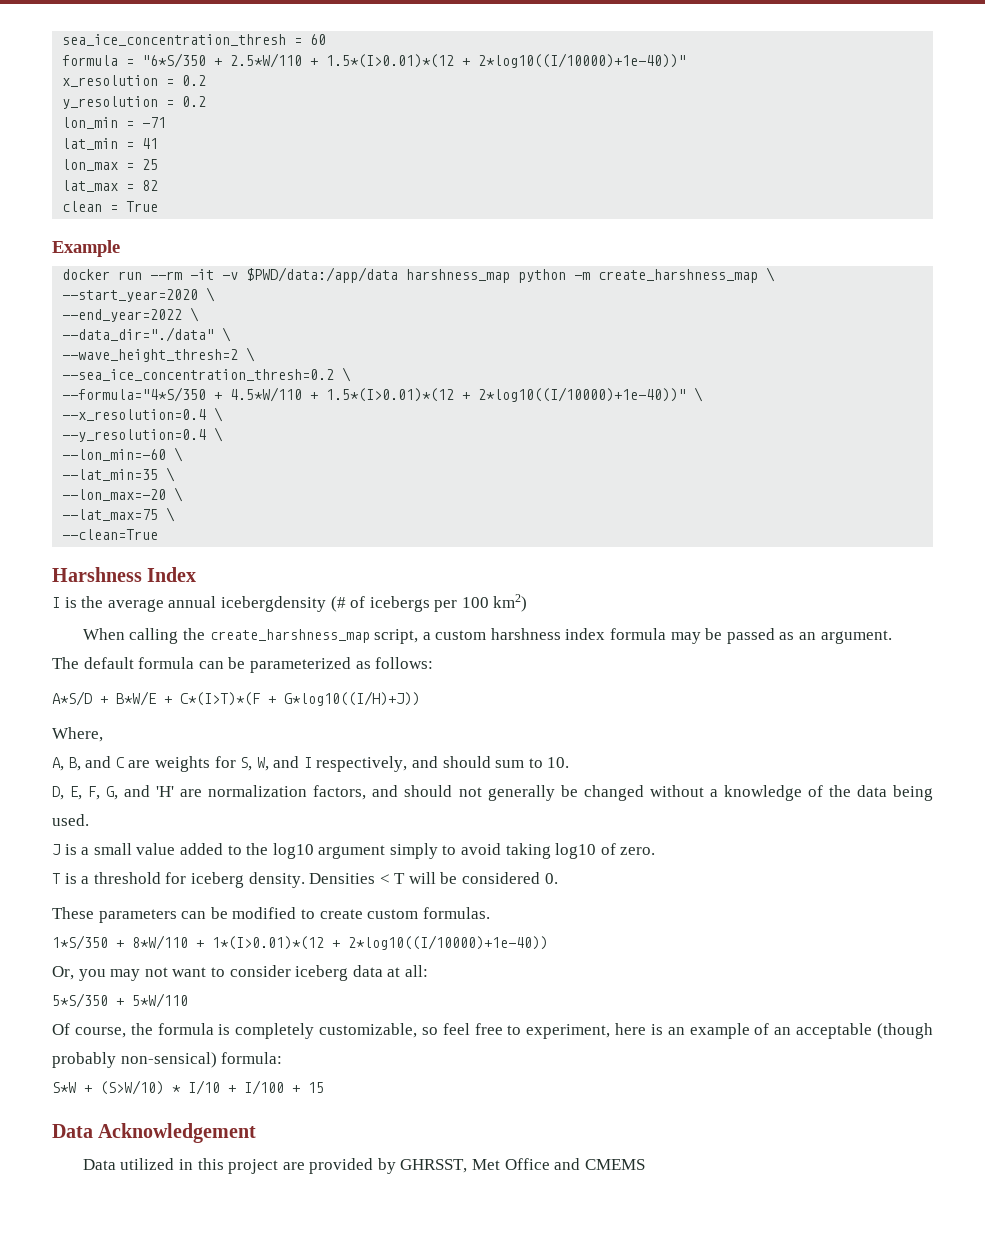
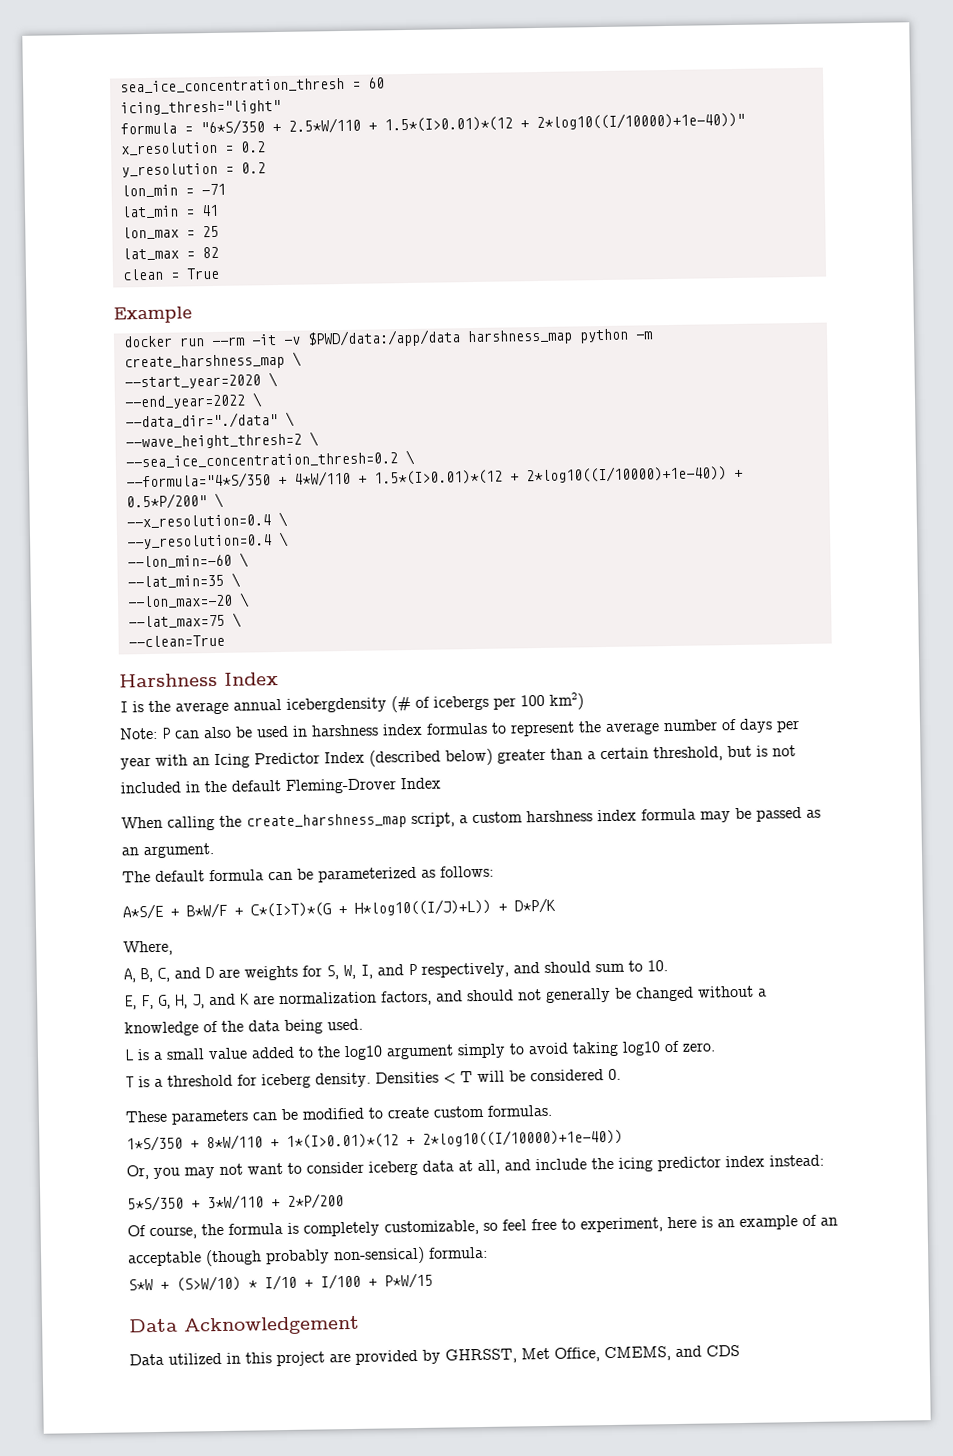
+ icing_thresh="light"
- --formula="4*S/350 + 4.5*W/110 + 1.5*(I>0.01)*(12 + 2*log10((I/10000)+1e-40))" \
+ --formula="4*S/350 + 4*W/110 + 1.5*(I>0.01)*(12 + 2*log10((I/10000)+1e-40)) + 0.5*P/200" \
+ Note: P can also be used in harshness index formulas to represent the average number of days per year with an Icing Predictor Index (described below) greater than a certain threshold, but is not included in the default Fleming-Drover Index
- A*S/D + B*W/E + C*(I>T)*(F + G*log10((I/H)+J))
+ A*S/E + B*W/F + C*(I>T)*(G + H*log10((I/J)+L)) + D*P/K
- A, B, and C are weights for S, W, and I respectively, and should sum to 10.
+ A, B, C, and D are weights for S, W, I, and P respectively, and should sum to 10.
- D, E, F, G, and 'H' are normalization factors, and should not generally be changed without a knowledge of the data being used.
+ E, F, G, H, J, and K are normalization factors, and should not generally be changed without a knowledge of the data being used.
- J is a small value added to the log10 argument simply to avoid taking log10 of zero.
+ L is a small value added to the log10 argument simply to avoid taking log10 of zero.
- Or, you may not want to consider iceberg data at all:
+ Or, you may not want to consider iceberg data at all, and include the icing predictor index instead:
- 5*S/350 + 5*W/110
+ 5*S/350 + 3*W/110 + 2*P/200
- S*W + (S>W/10) * I/10 + I/100 + 15
+ S*W + (S>W/10) * I/10 + I/100 + P*W/15
- Data utilized in this project are provided by GHRSST, Met Office and CMEMS
+ Data utilized in this project are provided by GHRSST, Met Office, CMEMS, and CDS

